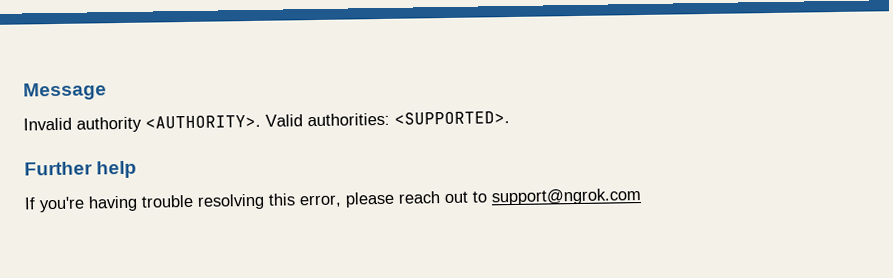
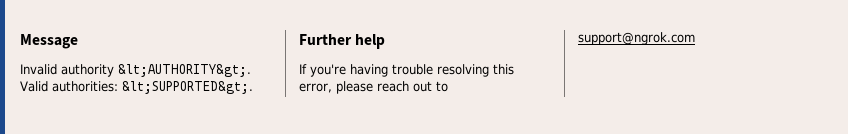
- Invalid authority <AUTHORITY>.
+ Invalid authority &lt;AUTHORITY&gt;.
- Valid authorities: <SUPPORTED>.
+ Valid authorities: &lt;SUPPORTED&gt;.

